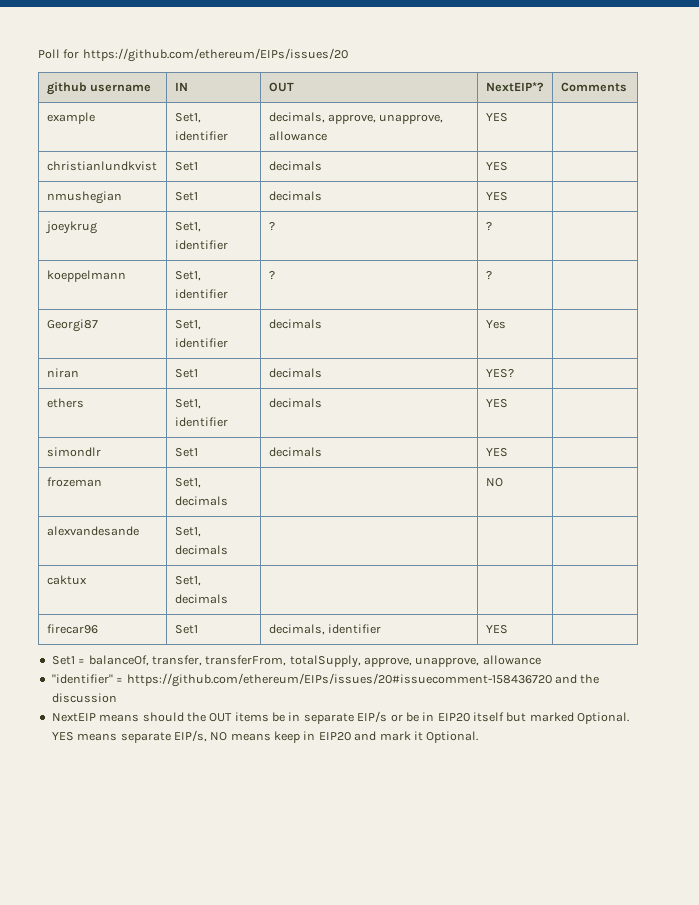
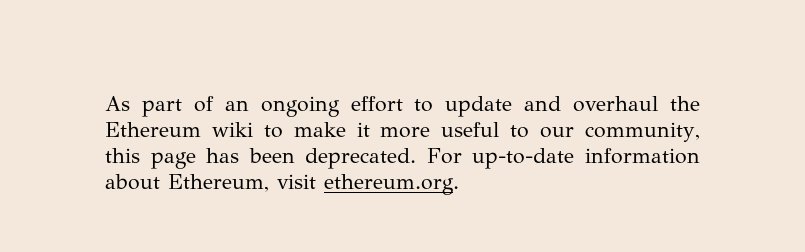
- Poll for https://github.com/ethereum/EIPs/issues/20
- github username | IN | OUT | NextEIP*? | Comments
- example | Set1, identifier | decimals, approve, unapprove, allowance | YES |
- christianlundkvist | Set1 | decimals | YES |
- nmushegian | Set1 | decimals | YES |
- joeykrug | Set1, identifier | ? | ? |
- koeppelmann | Set1, identifier | ? | ? |
- Georgi87 | Set1, identifier | decimals | Yes |
- niran | Set1 | decimals | YES? |
- ethers | Set1, identifier | decimals | YES |
- simondlr | Set1 | decimals | YES |
- frozeman | Set1, decimals | | NO |
- alexvandesande | Set1, decimals | | |
- caktux | Set1, decimals | | |
- firecar96 | Set1 | decimals, identifier | YES |
- Set1 = balanceOf, transfer, transferFrom, totalSupply, approve, unapprove, allowance
- "identifier" = https://github.com/ethereum/EIPs/issues/20#issuecomment-158436720 and the discussion
- NextEIP means should the OUT items be in separate EIP/s or be in EIP20 itself but marked Optional. YES means separate EIP/s, NO means keep in EIP20 and mark it Optional.
+ As part of an ongoing effort to update and overhaul the Ethereum wiki to make it more useful to our community, this page has been deprecated. For up-to-date information about Ethereum, visit ethereum.org.

